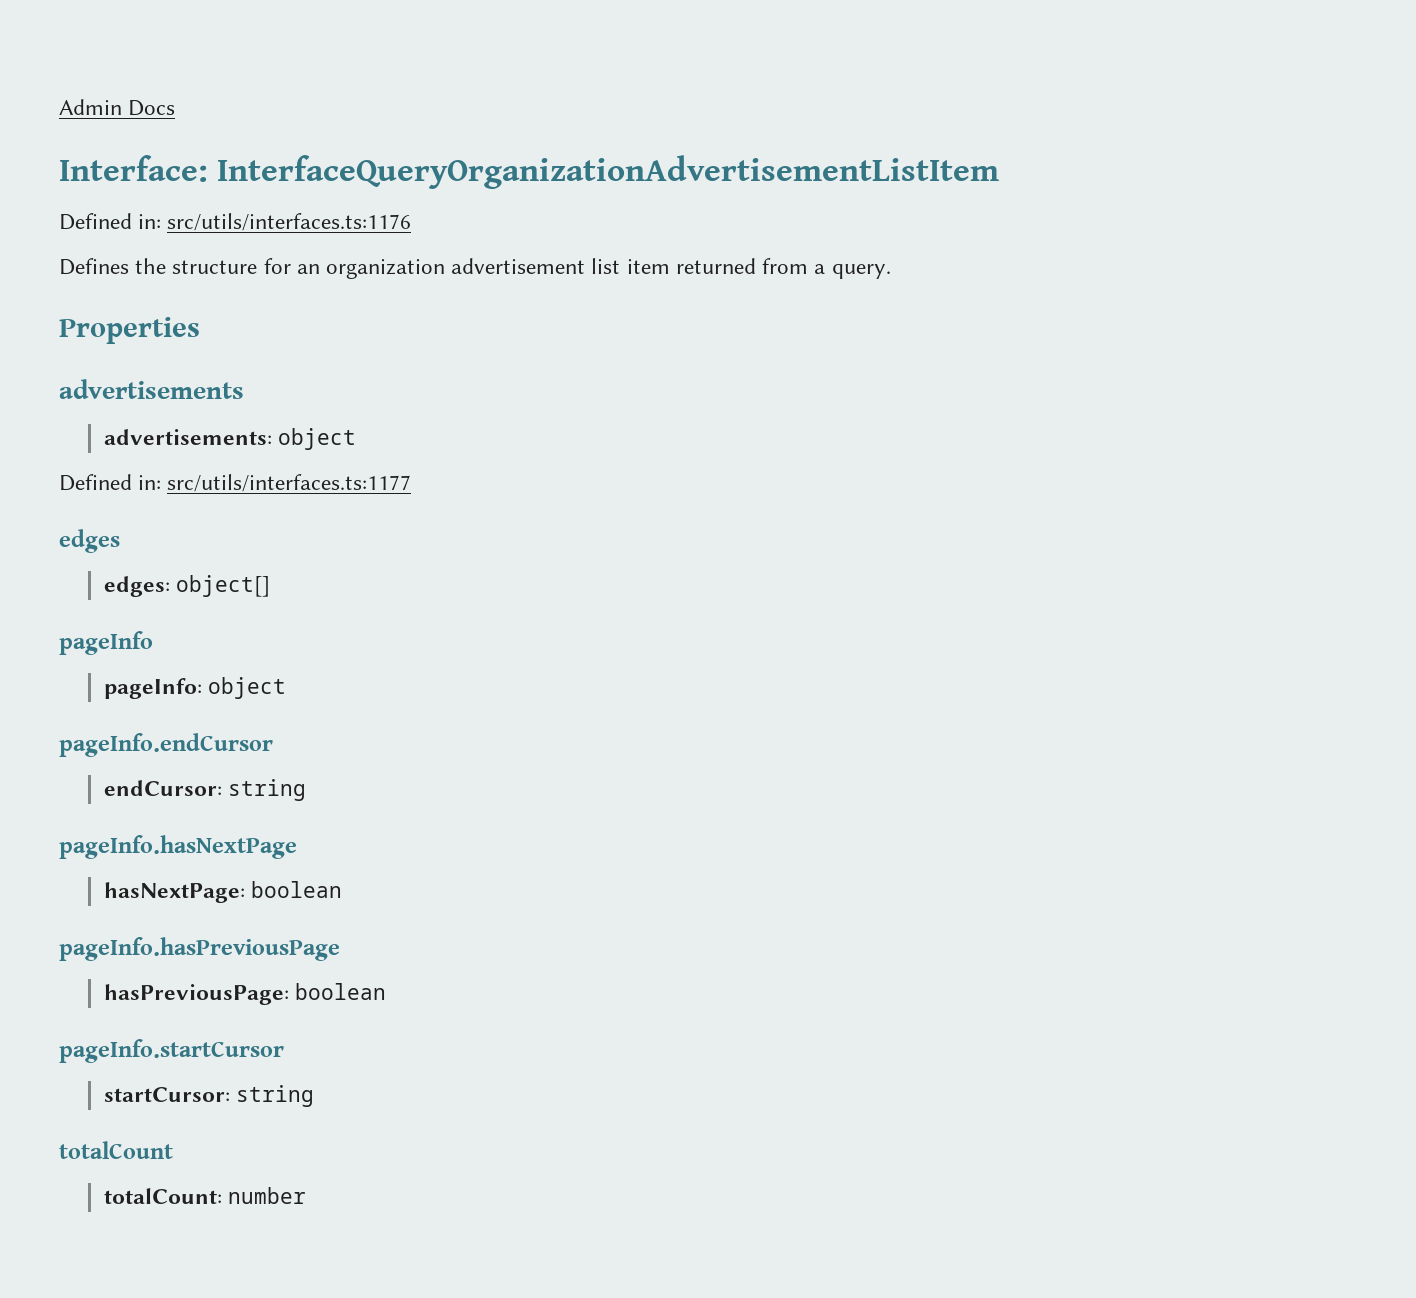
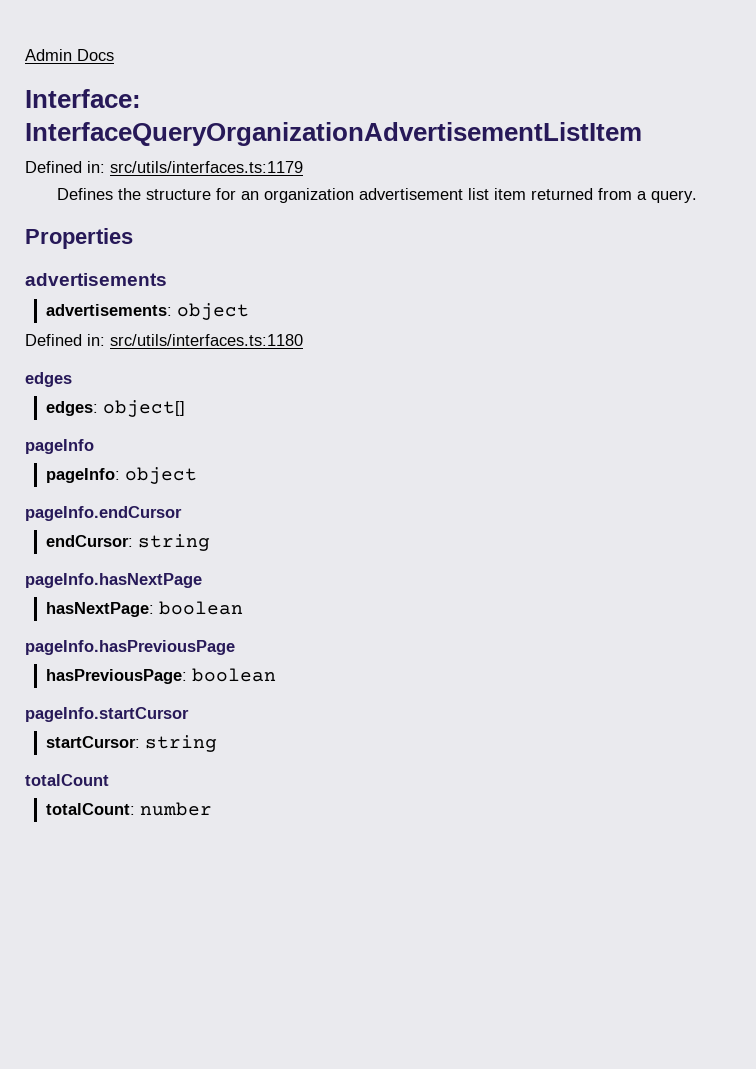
- Defined in: src/utils/interfaces.ts:1176
+ Defined in: src/utils/interfaces.ts:1179
- Defined in: src/utils/interfaces.ts:1177
+ Defined in: src/utils/interfaces.ts:1180

